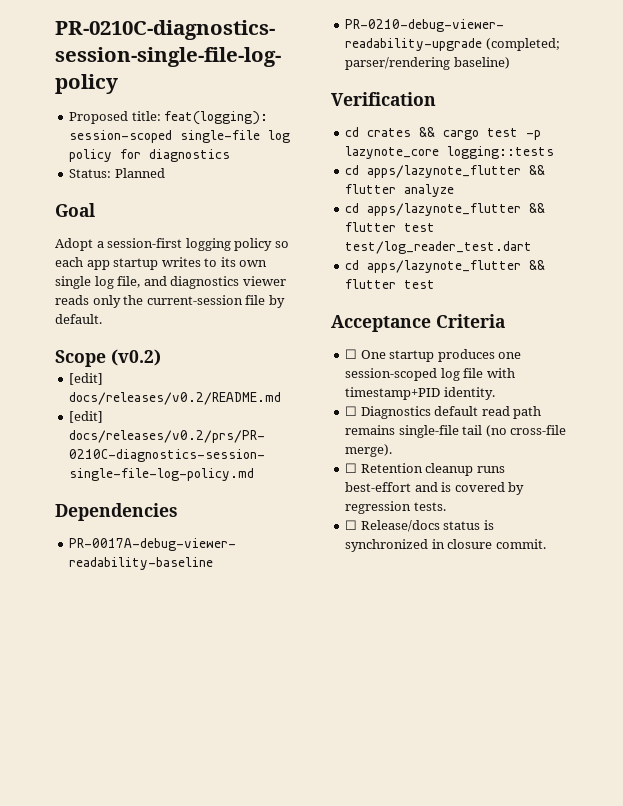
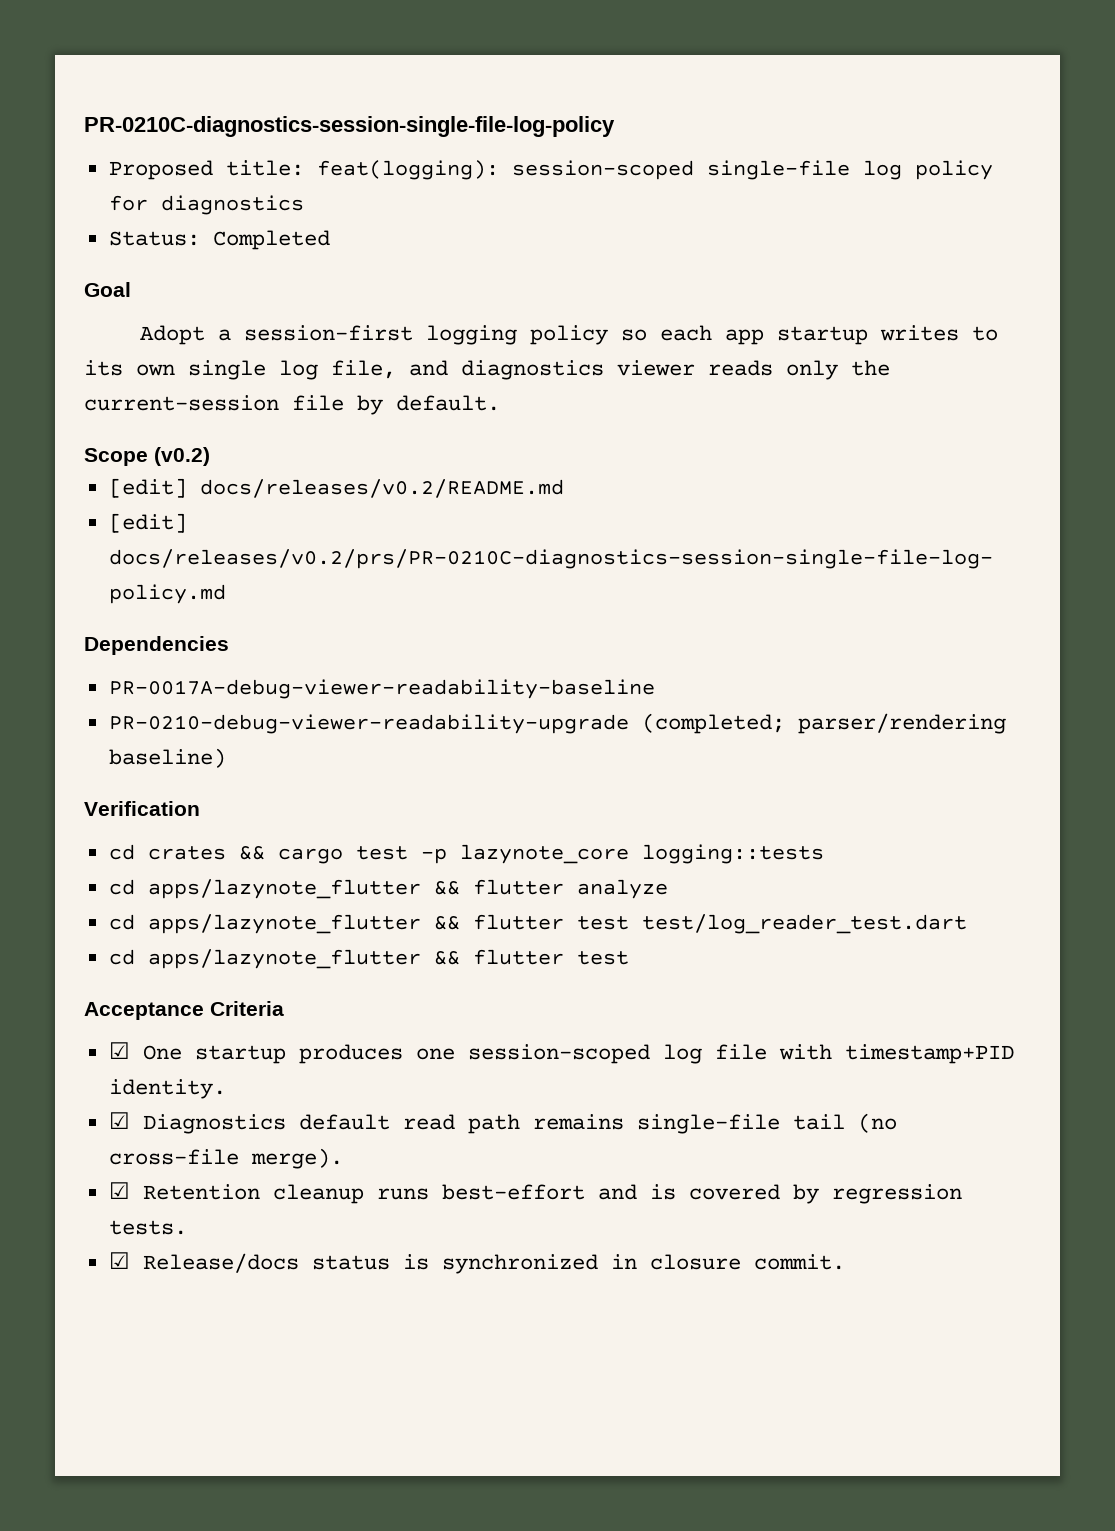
- Status: Planned
+ Status: Completed
- ☐ One startup produces one session-scoped log file with timestamp+PID identity.
+ ☑ One startup produces one session-scoped log file with timestamp+PID identity.
- ☐ Diagnostics default read path remains single-file tail (no cross-file merge).
+ ☑ Diagnostics default read path remains single-file tail (no cross-file merge).
- ☐ Retention cleanup runs best-effort and is covered by regression tests.
+ ☑ Retention cleanup runs best-effort and is covered by regression tests.
- ☐ Release/docs status is synchronized in closure commit.
+ ☑ Release/docs status is synchronized in closure commit.

